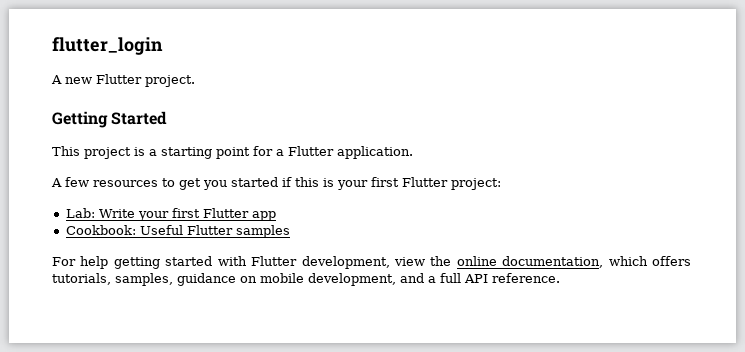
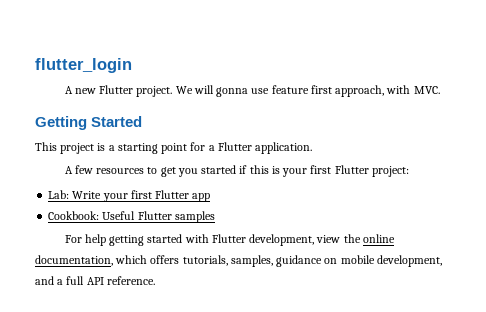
+ We will gonna use feature first approach, with MVC.

